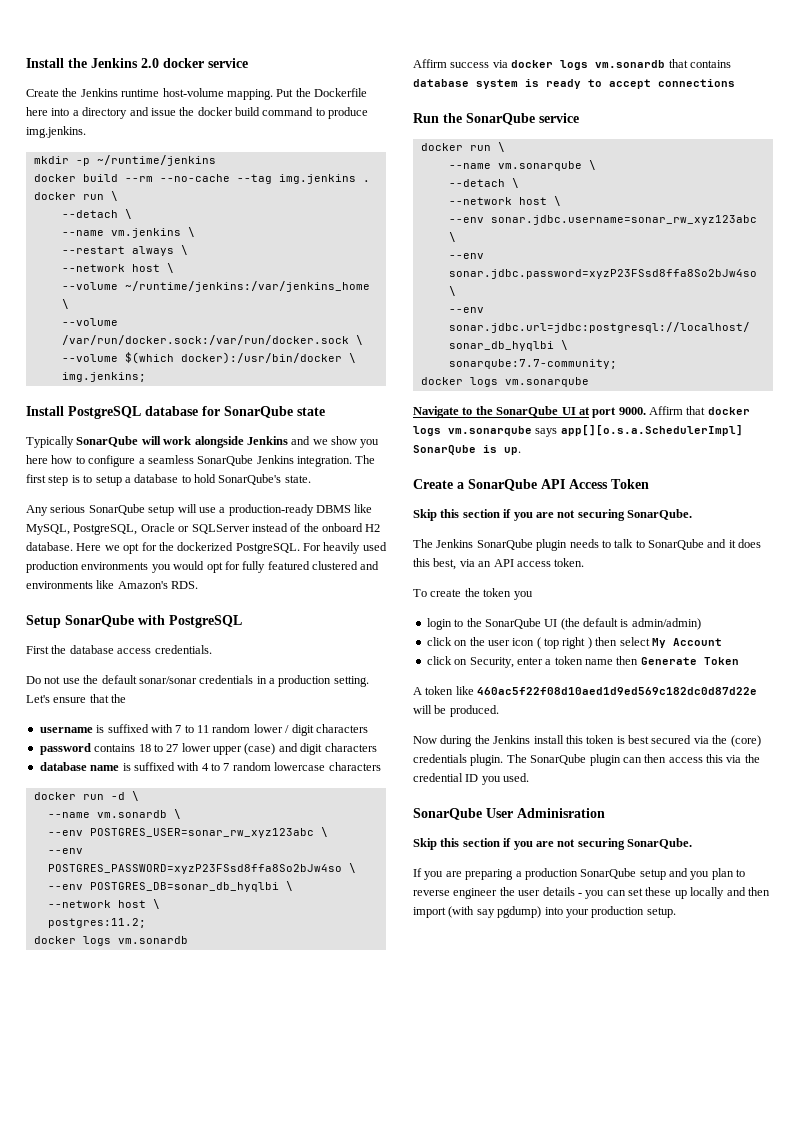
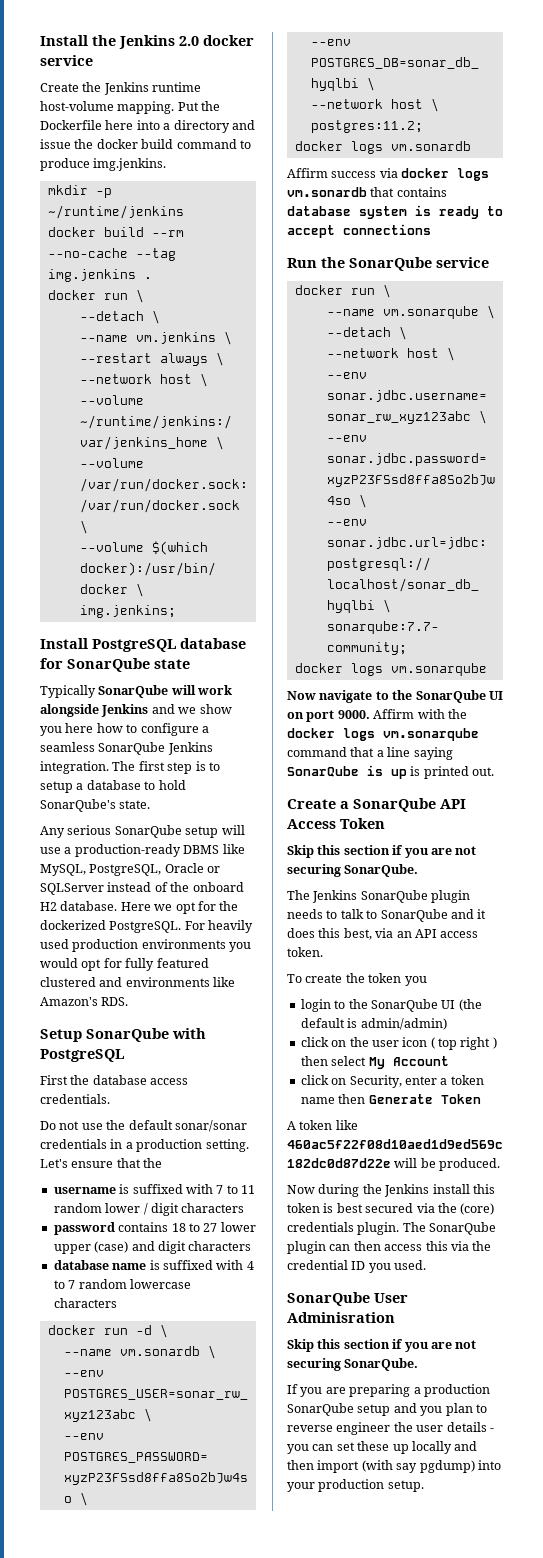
- Navigate to the SonarQube UI at port 9000.
+ Now navigate to the SonarQube UI on port 9000.
- Affirm that docker logs vm.sonarqube says app[][o.s.a.SchedulerImpl] SonarQube is up.
+ Affirm with the docker logs vm.sonarqube command that a line saying SonarQube is up is printed out.

